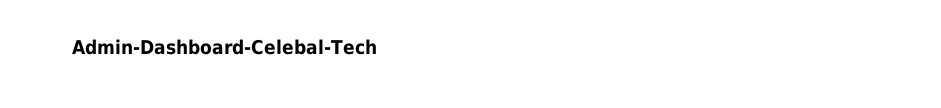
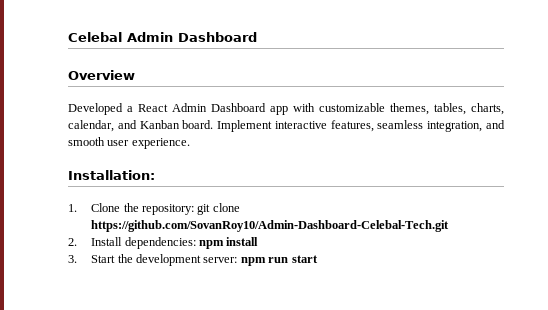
- Admin-Dashboard-Celebal-Tech
+ Celebal Admin Dashboard
+ Overview
+ Developed a React Admin Dashboard app with customizable themes, tables, charts, calendar, and Kanban board. Implement interactive features, seamless integration, and smooth user experience.
+ Installation:
+ 1. Clone the repository: git clone https://github.com/SovanRoy10/Admin-Dashboard-Celebal-Tech.git
+ 2. Install dependencies: npm install
+ 3. Start the development server: npm run start

